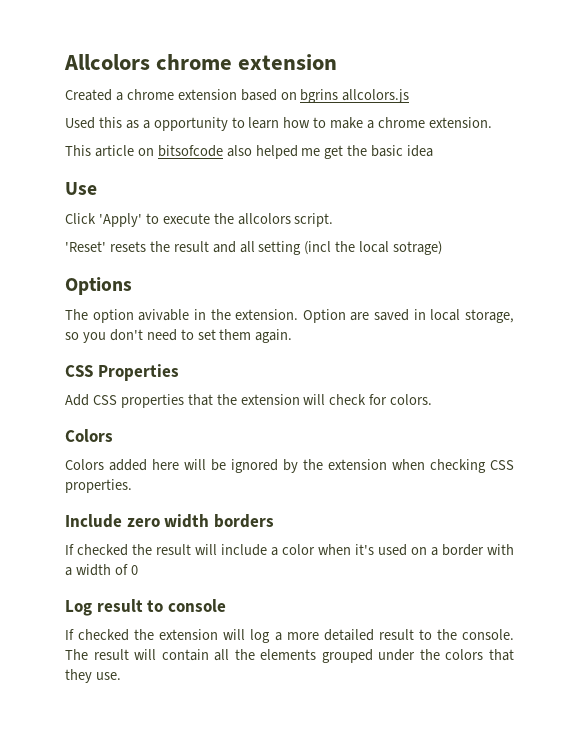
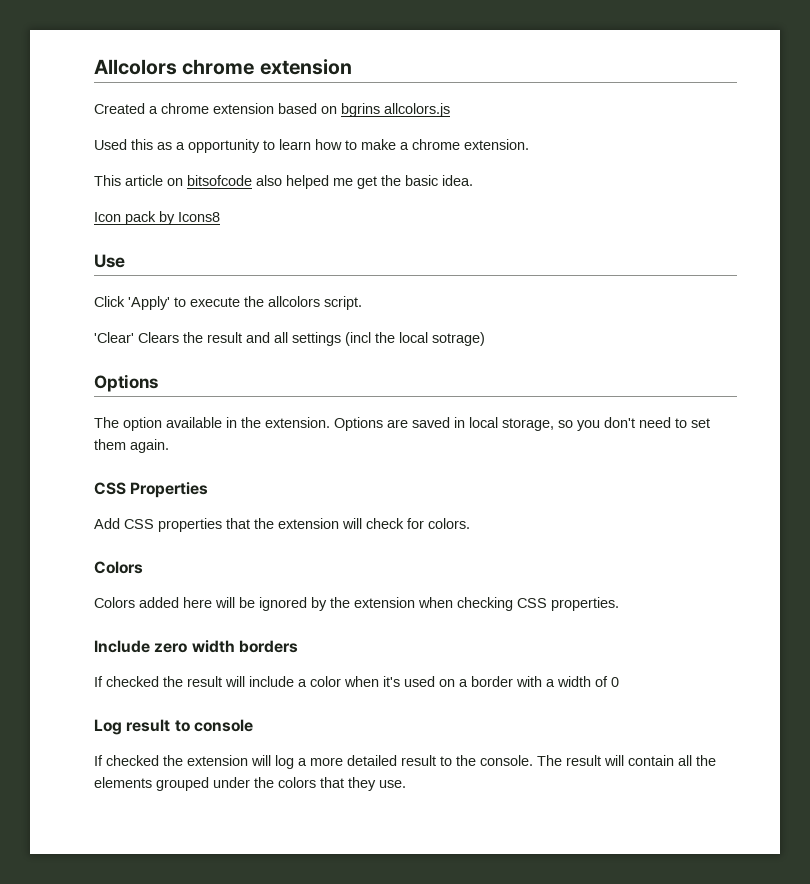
- This article on bitsofcode also helped me get the basic idea
+ This article on bitsofcode also helped me get the basic idea.
+ Icon pack by Icons8
- 'Reset' resets the result and all setting (incl the local sotrage)
+ 'Clear' Clears the result and all settings (incl the local sotrage)
- The option avivable in the extension.
+ The option available in the extension.
- Option are saved in local storage, so you don't need to set them again.
+ Options are saved in local storage, so you don't need to set them again.

